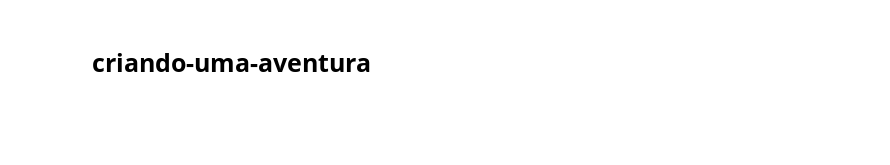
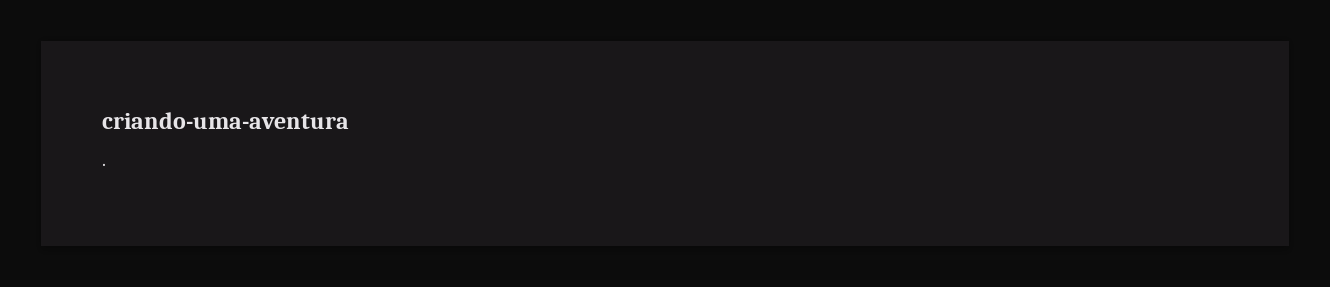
+ .

